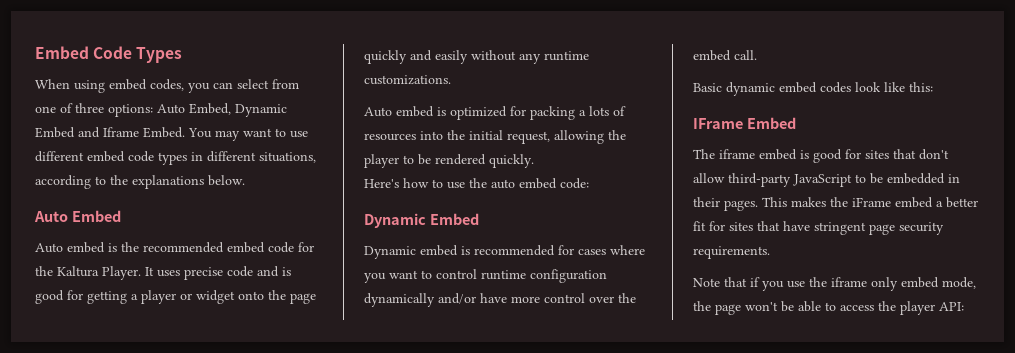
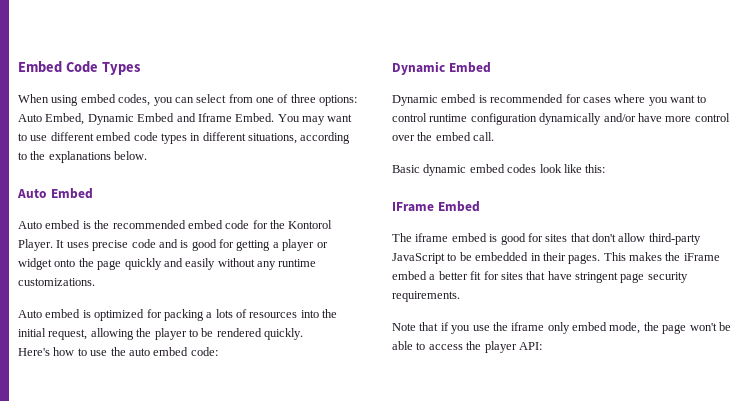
- Auto embed is the recommended embed code for the Kaltura Player.
+ Auto embed is the recommended embed code for the Kontorol Player.

